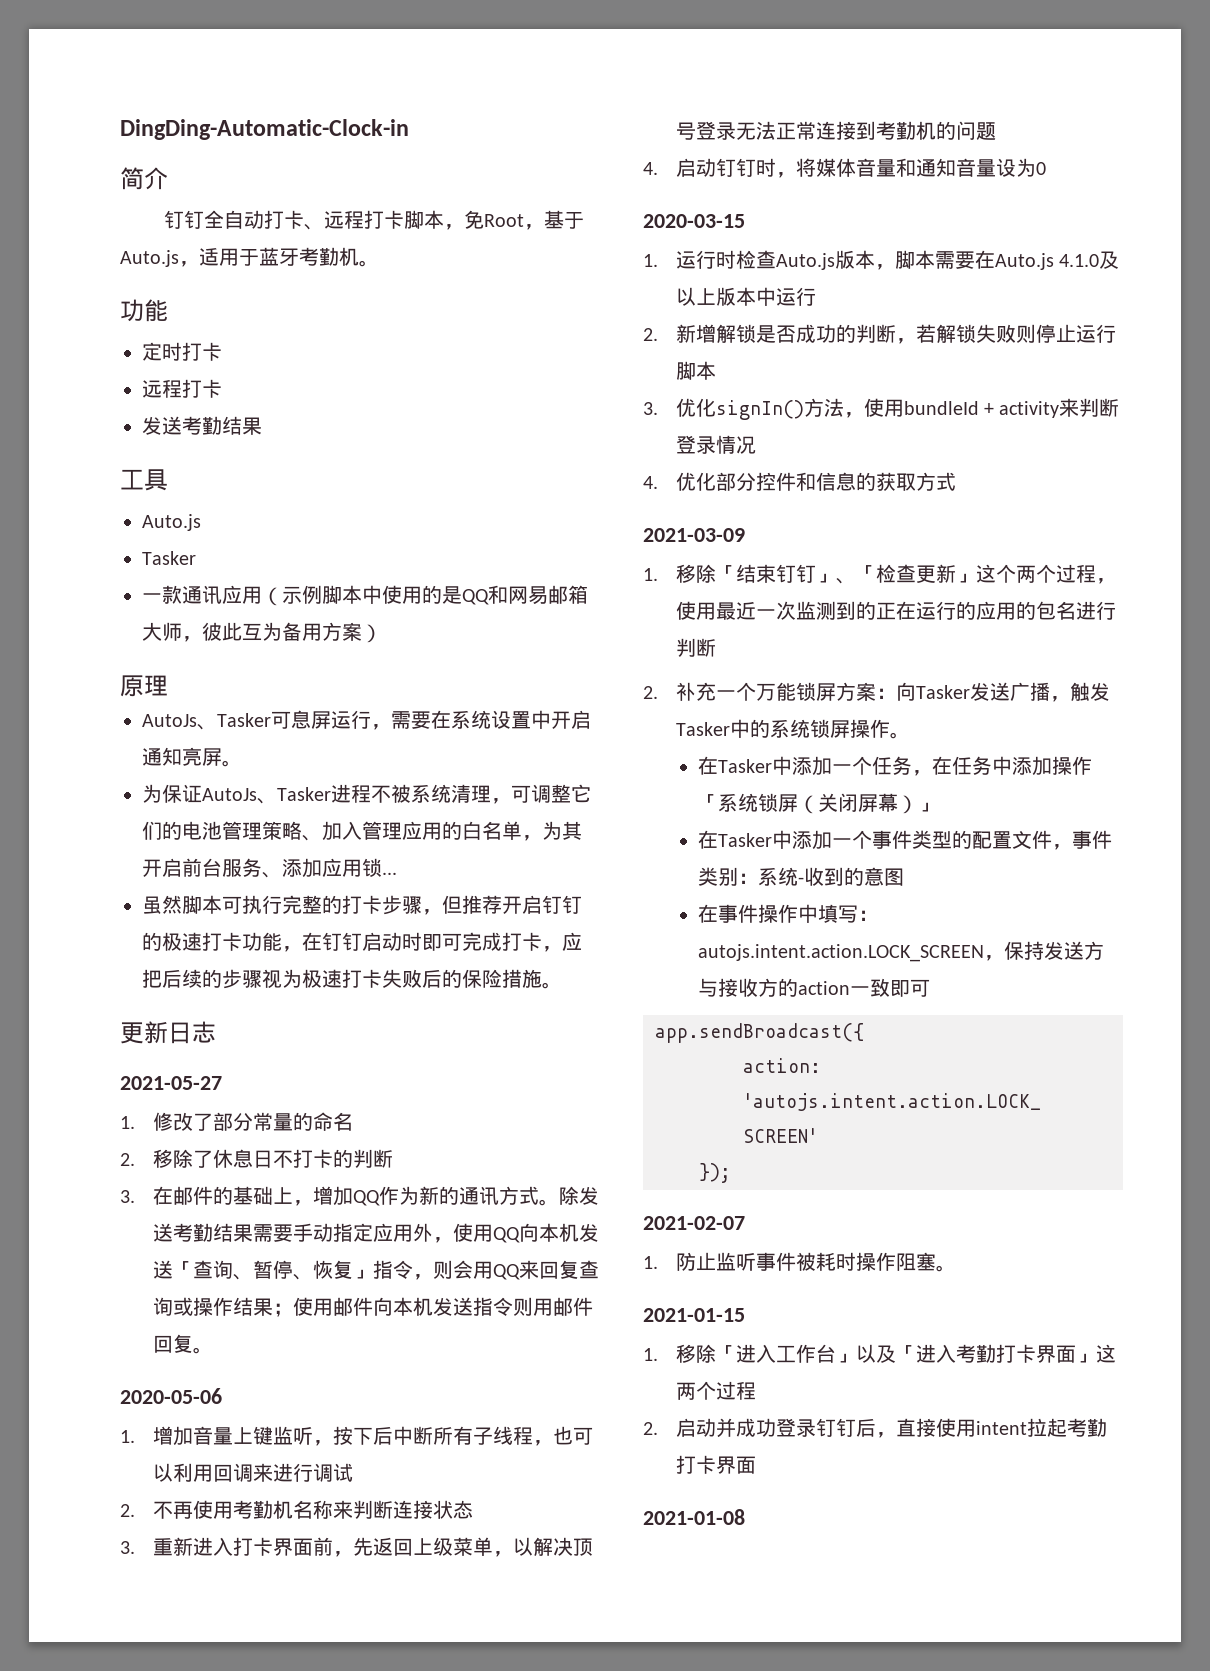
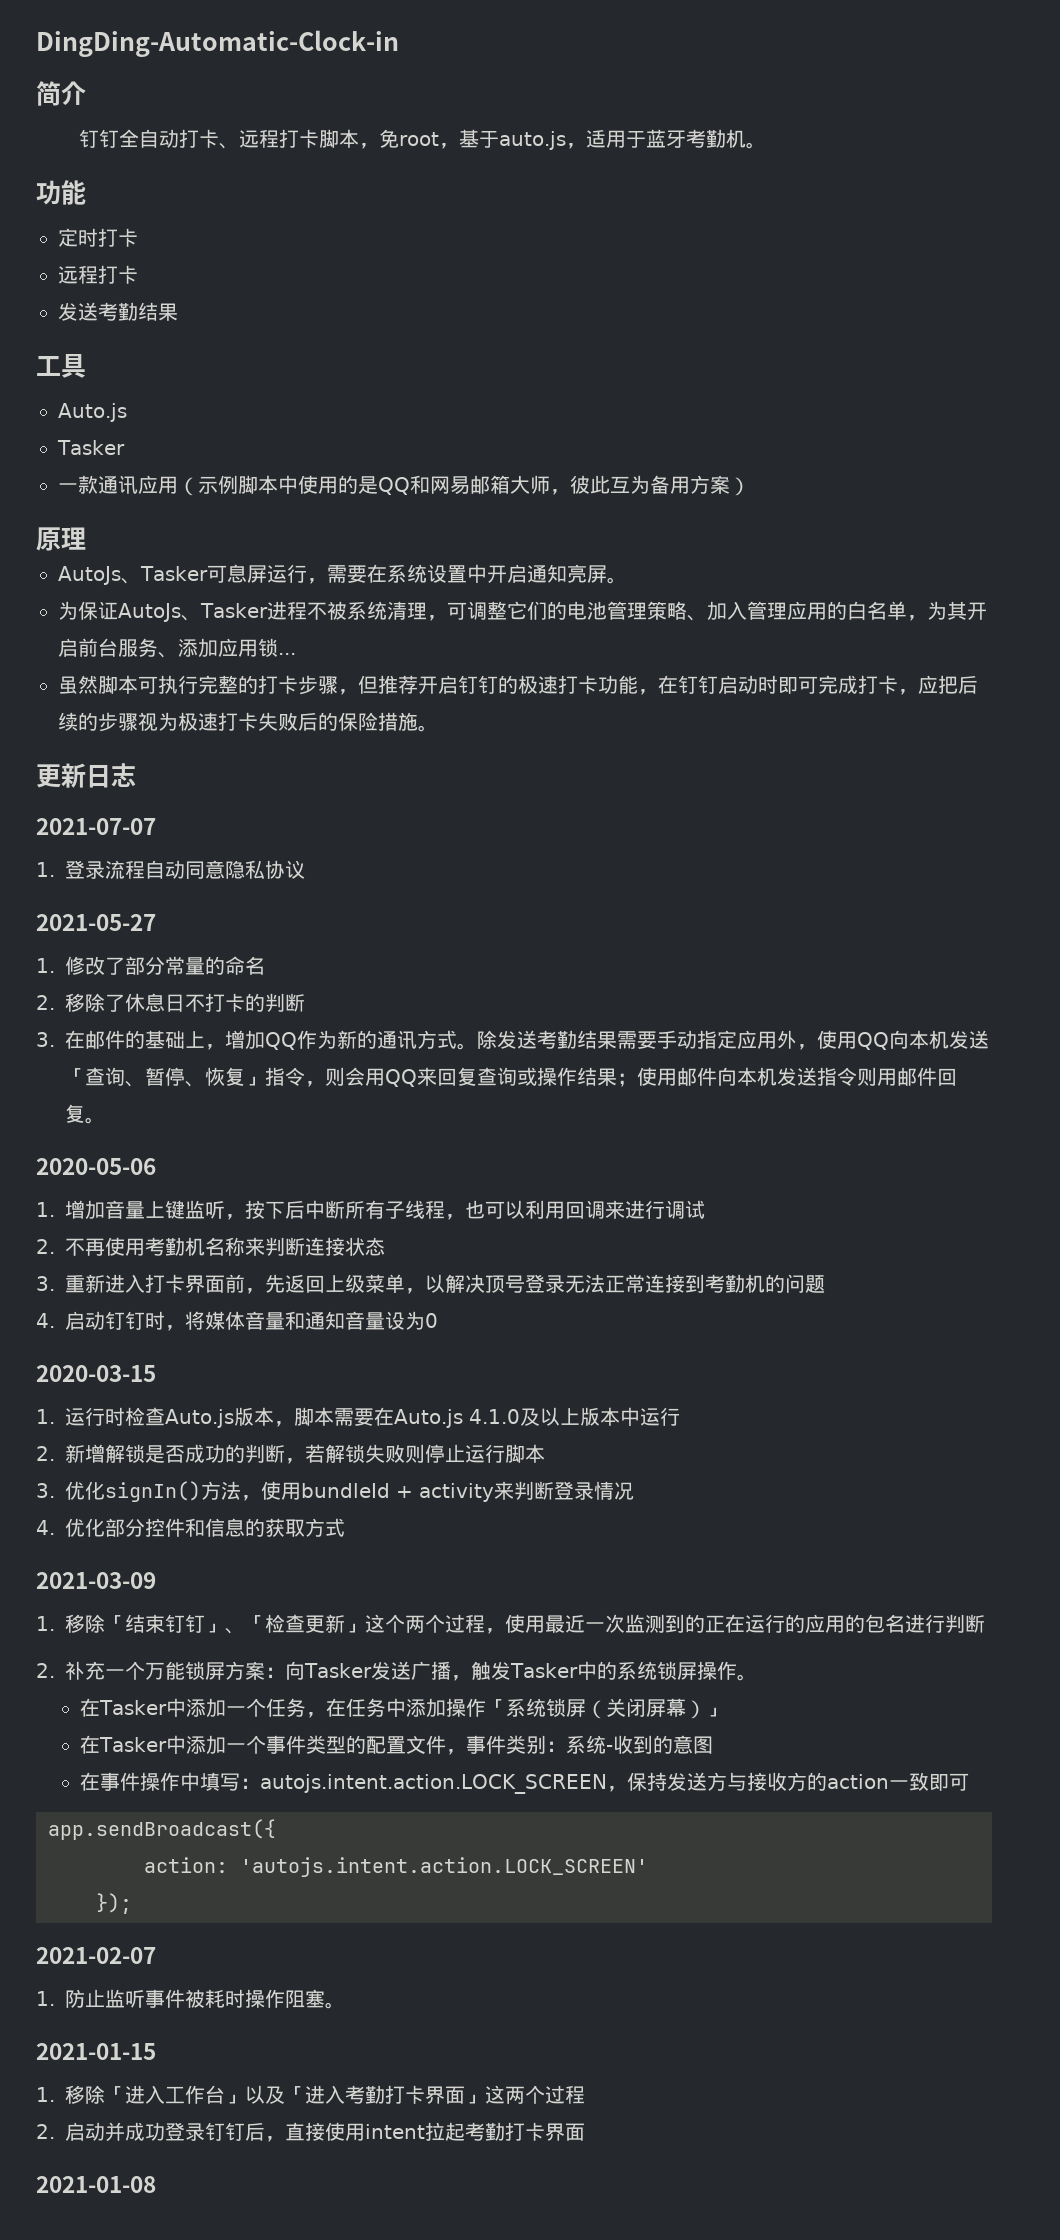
- 钉钉全自动打卡、远程打卡脚本，免Root，基于Auto.js，适用于蓝牙考勤机。
+ 钉钉全自动打卡、远程打卡脚本，免root，基于auto.js，适用于蓝牙考勤机。
+ 2021-07-07
+ 1.登录流程自动同意隐私协议

